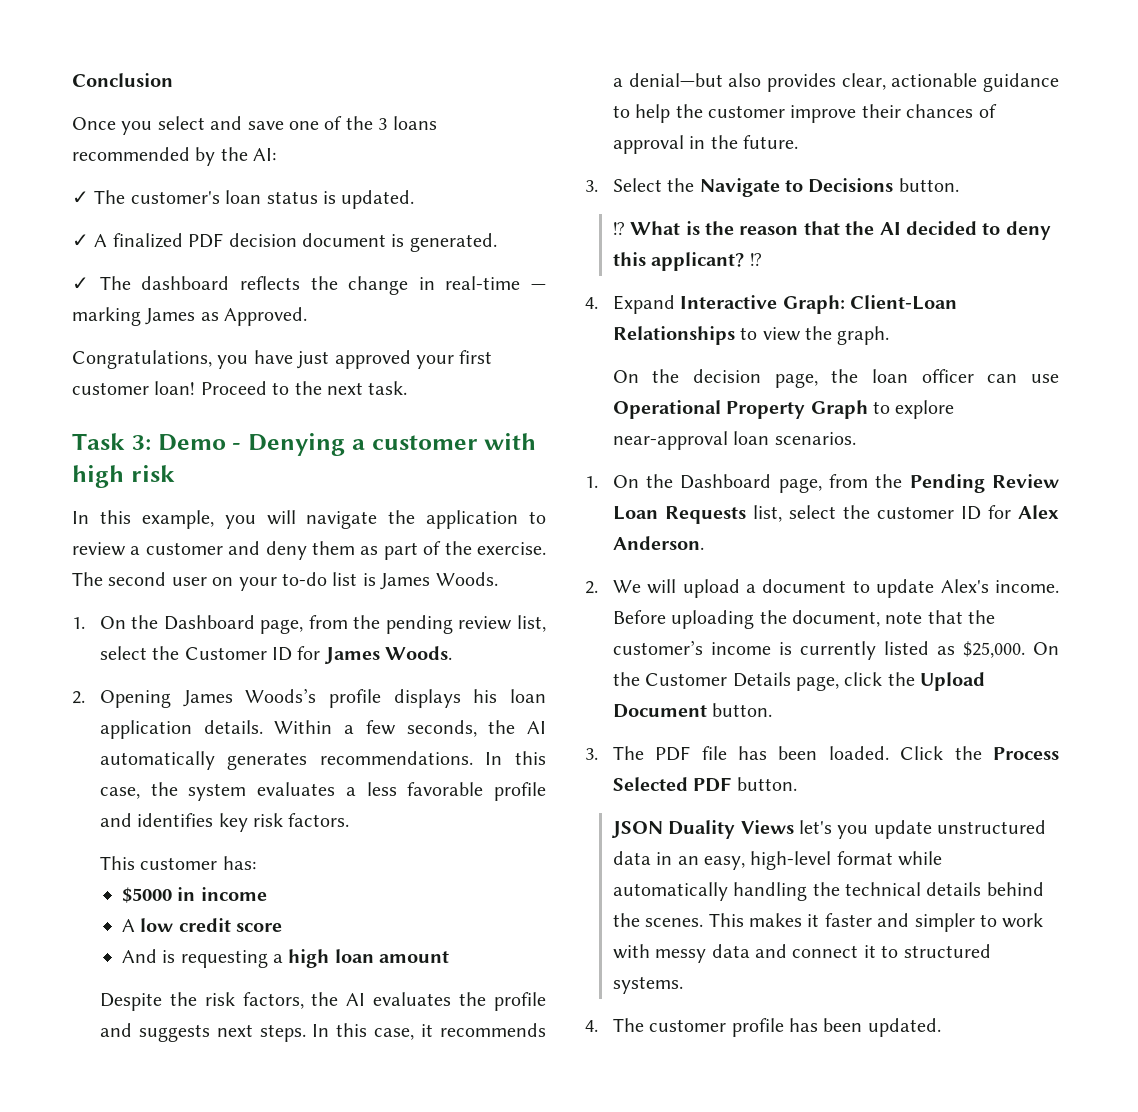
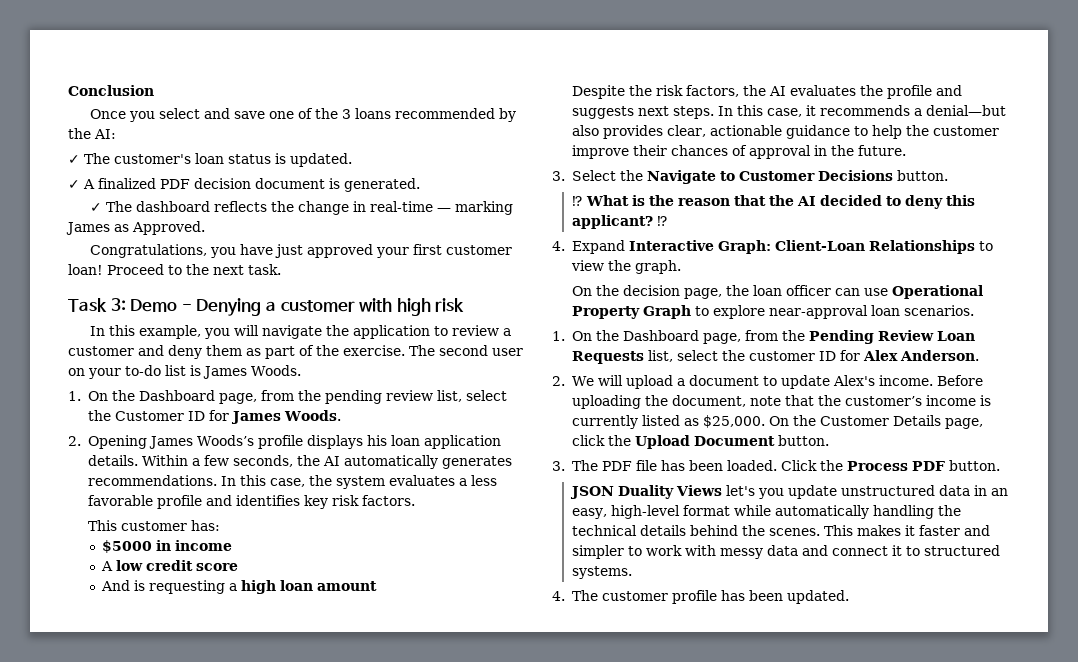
- 3. Select the Navigate to Decisions button.
+ 3. Select the Navigate to Customer Decisions button.
- Click the Process Selected PDF button.
+ Click the Process PDF button.

